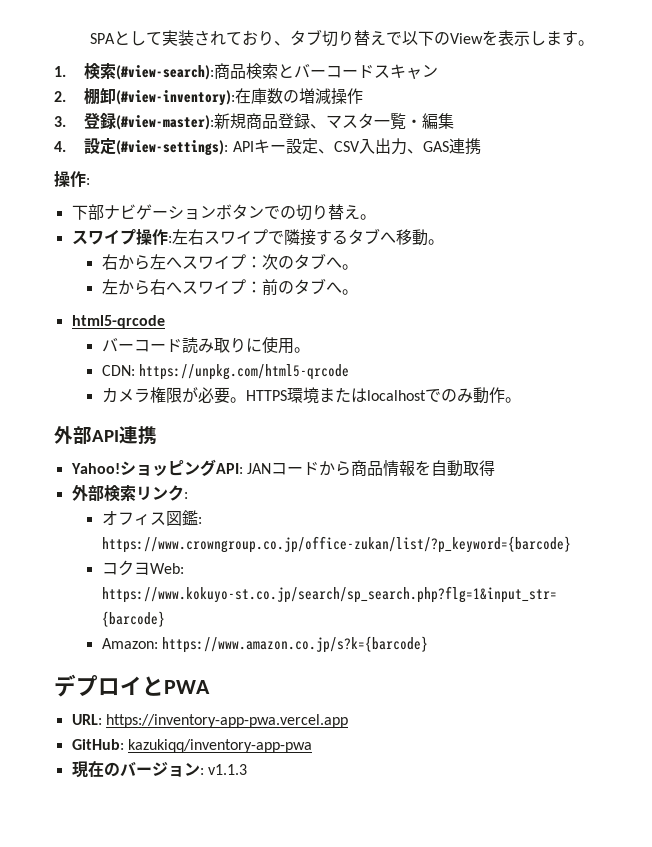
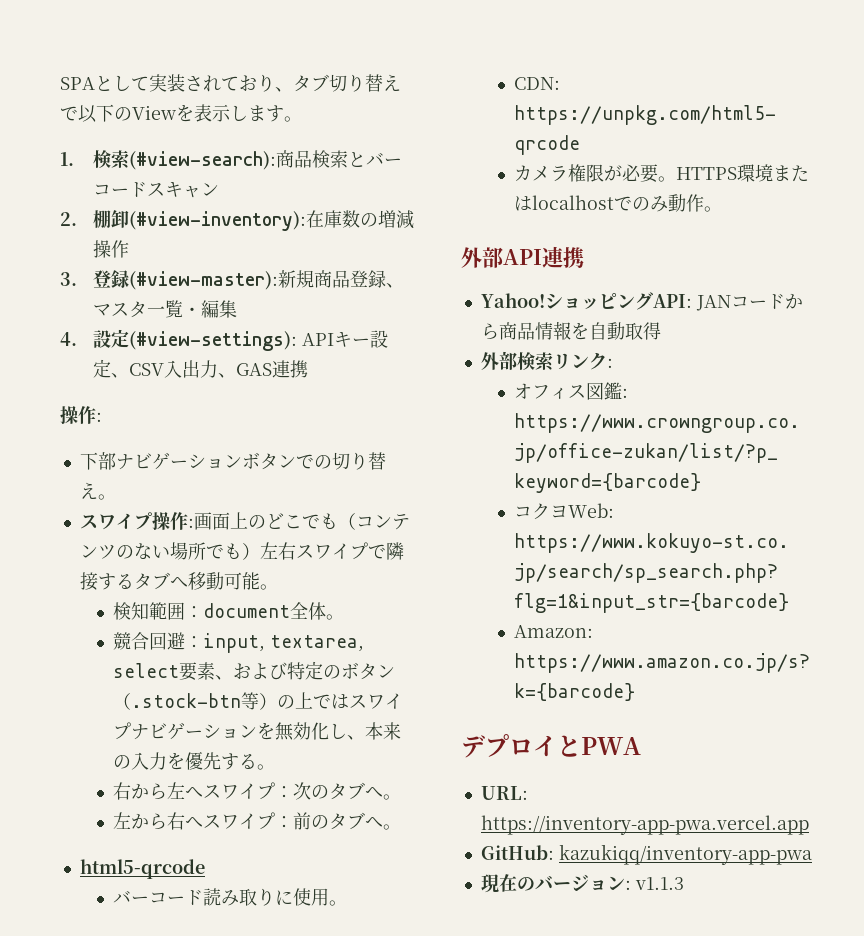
- スワイプ操作:左右スワイプで隣接するタブへ移動。
+ スワイプ操作:画面上のどこでも（コンテンツのない場所でも）左右スワイプで隣接するタブへ移動可能。
+ 検知範囲：document全体。
+ 競合回避：input, textarea, select要素、および特定のボタン（.stock-btn等）の上ではスワイプナビゲーションを無効化し、本来の入力を優先する。

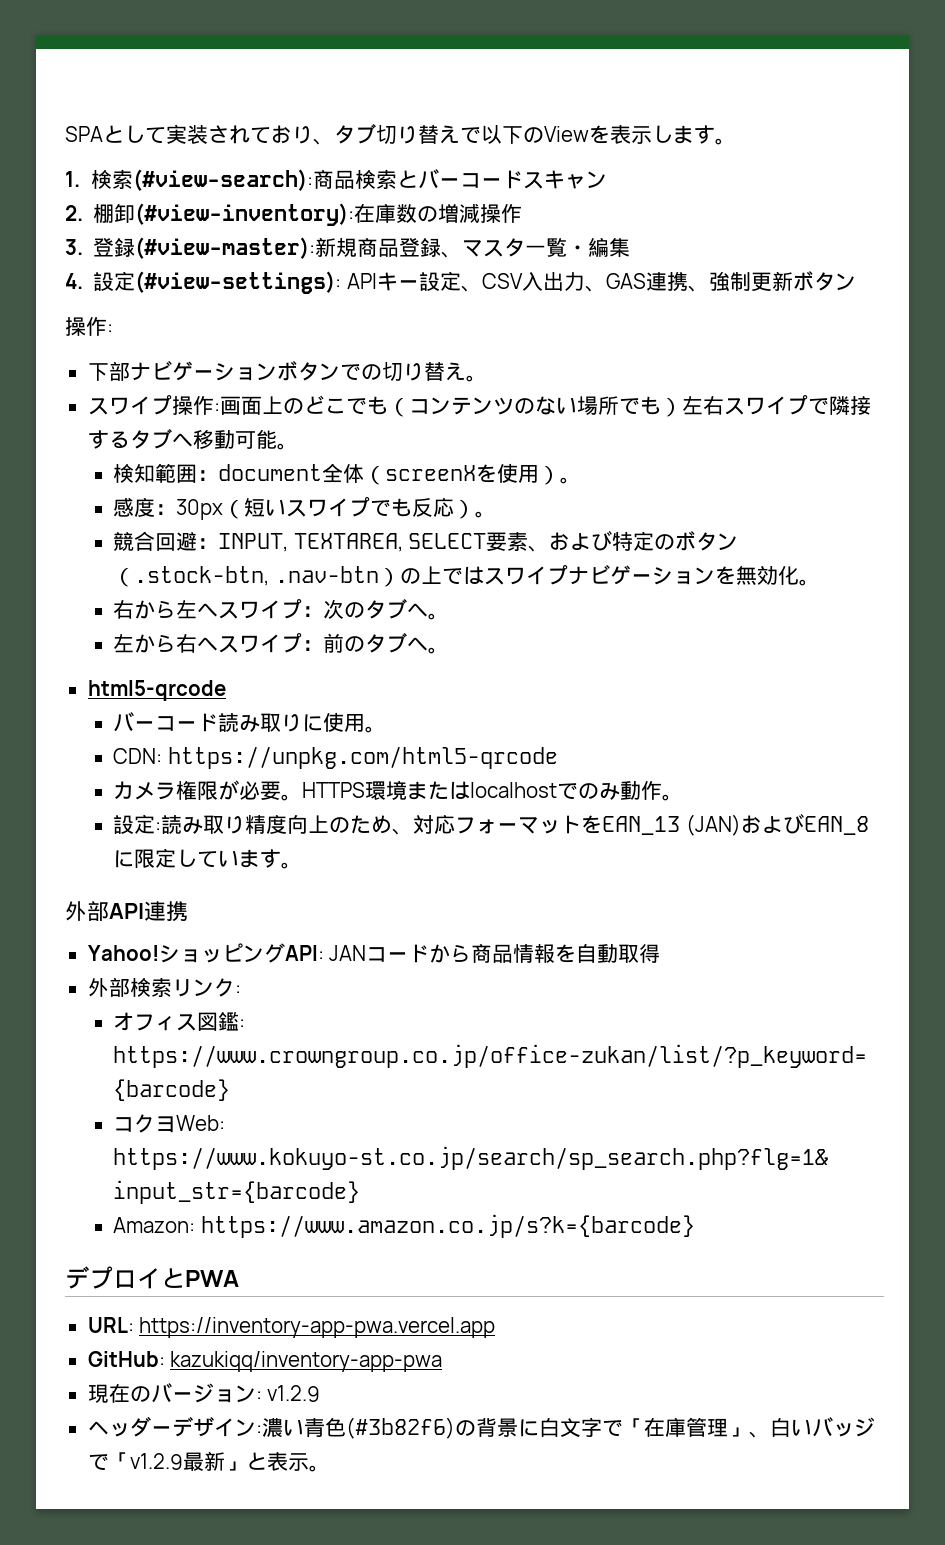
- 4.設定(#view-settings): APIキー設定、CSV入出力、GAS連携
+ 4.設定(#view-settings): APIキー設定、CSV入出力、GAS連携、強制更新ボタン
- 検知範囲：document全体。
+ 検知範囲：document全体（screenXを使用）。
+ 感度：30px（短いスワイプでも反応）。
- 競合回避：input, textarea, select要素、および特定のボタン（.stock-btn等）の上ではスワイプナビゲーションを無効化し、本来の入力を優先する。
+ 競合回避：INPUT, TEXTAREA, SELECT要素、および特定のボタン（.stock-btn, .nav-btn）の上ではスワイプナビゲーションを無効化。
+ 設定:読み取り精度向上のため、対応フォーマットをEAN_13 (JAN)およびEAN_8に限定しています。
- 現在のバージョン: v1.1.3
+ 現在のバージョン: v1.2.9
+ ヘッダーデザイン:濃い青色(#3b82f6)の背景に白文字で「在庫管理」、白いバッジで「v1.2.9最新」と表示。

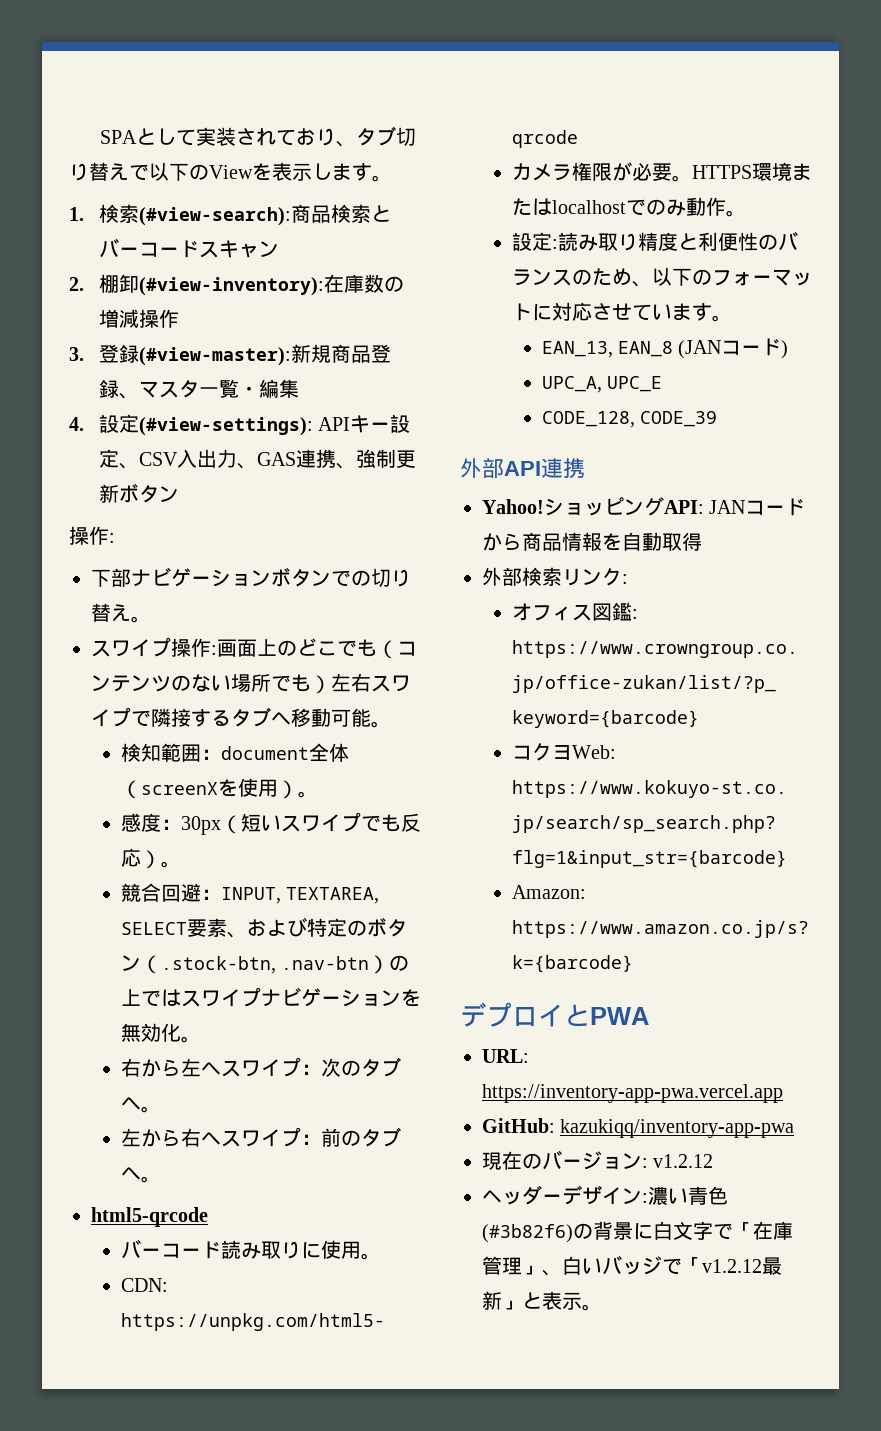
- 設定:読み取り精度向上のため、対応フォーマットをEAN_13 (JAN)およびEAN_8に限定しています。
+ 設定:読み取り精度と利便性のバランスのため、以下のフォーマットに対応させています。
+ EAN_13, EAN_8 (JANコード)
+ UPC_A, UPC_E
+ CODE_128, CODE_39
- 現在のバージョン: v1.2.9
+ 現在のバージョン: v1.2.12
- ヘッダーデザイン:濃い青色(#3b82f6)の背景に白文字で「在庫管理」、白いバッジで「v1.2.9最新」と表示。
+ ヘッダーデザイン:濃い青色(#3b82f6)の背景に白文字で「在庫管理」、白いバッジで「v1.2.12最新」と表示。

